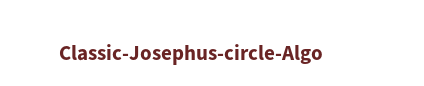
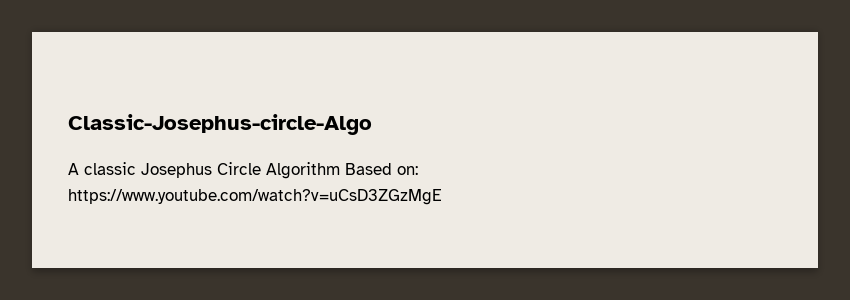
+ A classic Josephus Circle Algorithm Based on: https://www.youtube.com/watch?v=uCsD3ZGzMgE

